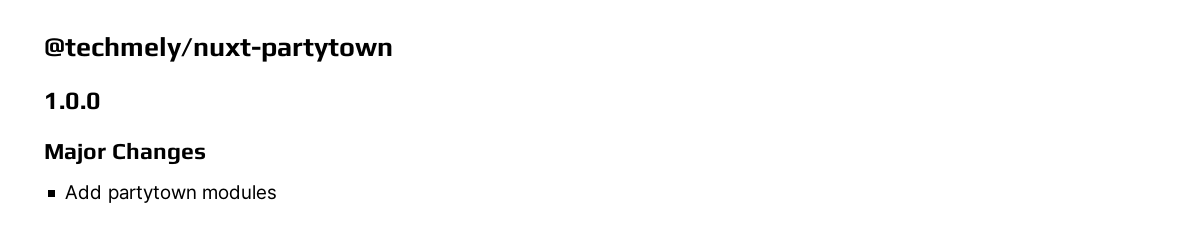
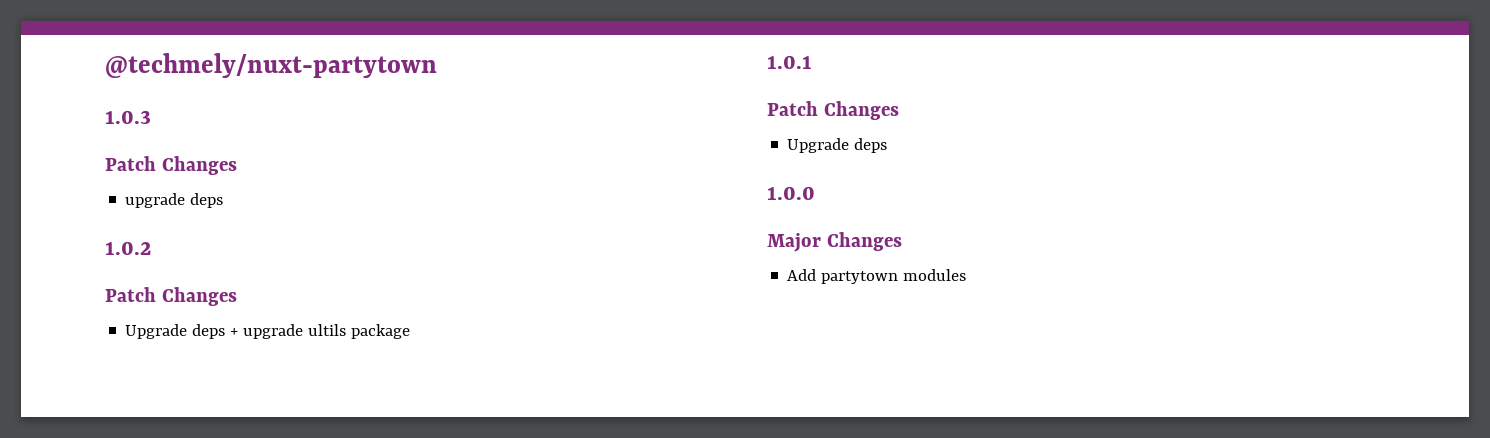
+ 1.0.3
+ Patch Changes
+ upgrade deps
+ 1.0.2
+ Patch Changes
+ Upgrade deps + upgrade ultils package
+ 1.0.1
+ Patch Changes
+ Upgrade deps

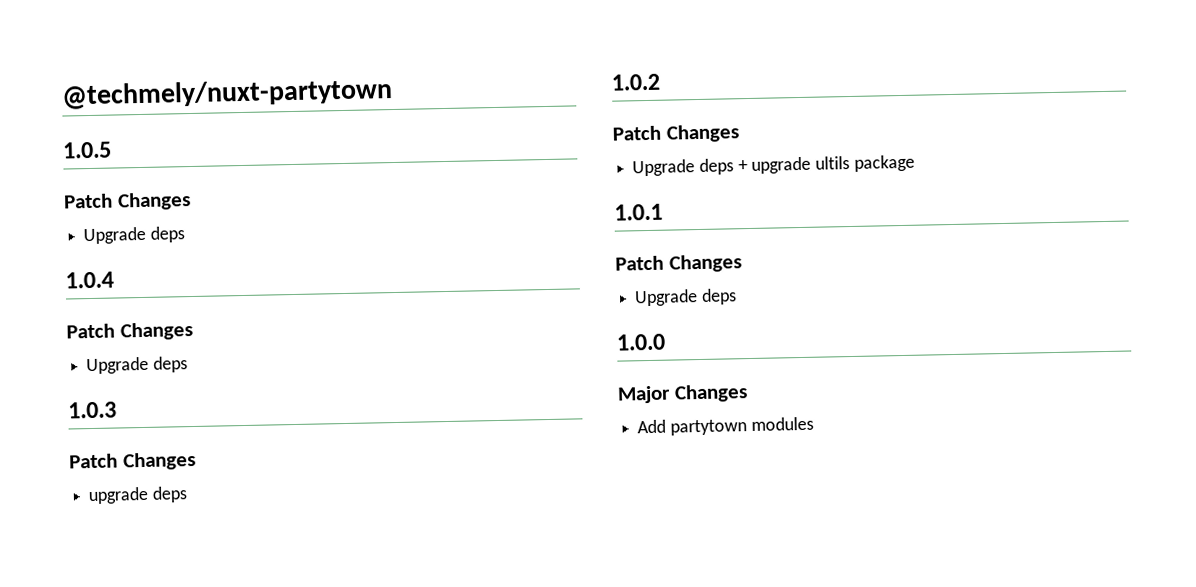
+ 1.0.5
+ Patch Changes
+ Upgrade deps
+ 1.0.4
+ Patch Changes
+ Upgrade deps

